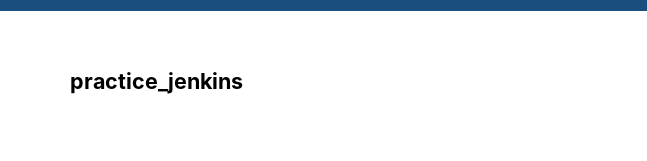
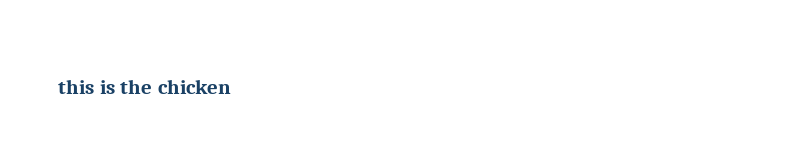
- practice_jenkins
+ this is the chicken

